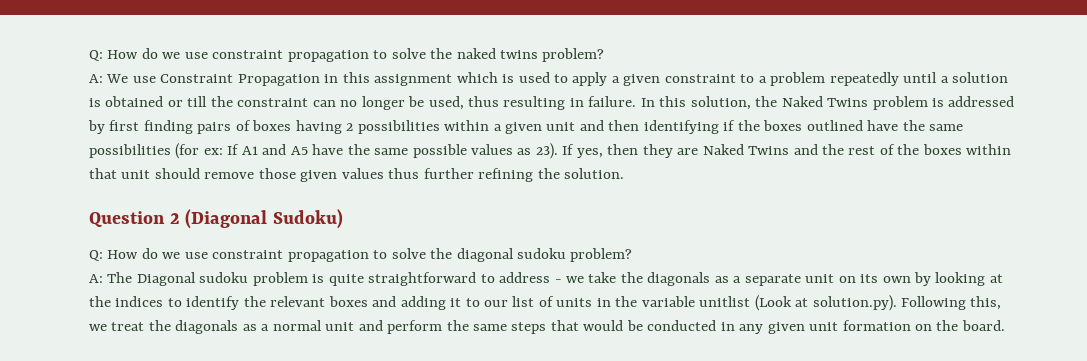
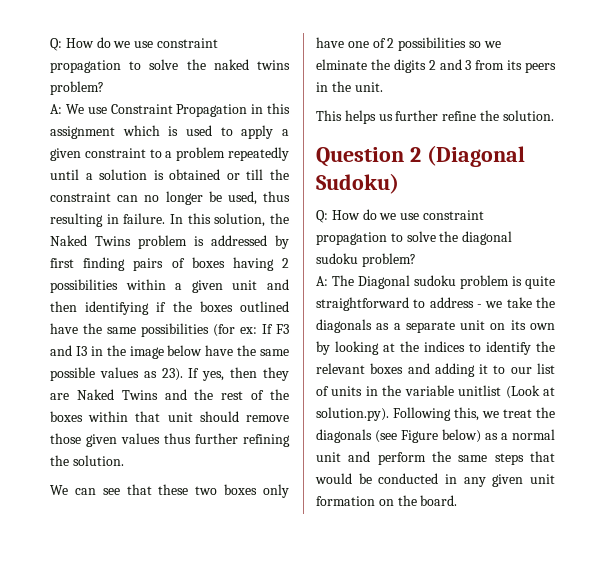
- In this solution, the Naked Twins problem is addressed by first finding pairs of boxes having 2 possibilities within a given unit and then identifying if the boxes outlined have the same possibilities (for ex: If A1 and A5 have the same possible values as 23).
+ In this solution, the Naked Twins problem is addressed by first finding pairs of boxes having 2 possibilities within a given unit and then identifying if the boxes outlined have the same possibilities (for ex: If F3 and I3 in the image below have the same possible values as 23).
+ We can see that these two boxes only have one of 2 possibilities so we elminate the digits 2 and 3 from its peers in the unit.
+ This helps us further refine the solution.
- The Diagonal sudoku problem is quite straightforward to address - we take the diagonals as a separate unit on its own by looking at the indices to identify the relevant boxes and adding it to our list of units in the variable unitlist (Look at solution.py). Following this, we treat the diagonals as a normal unit and perform the same steps that would be conducted in any given unit formation on the board.
+ The Diagonal sudoku problem is quite straightforward to address - we take the diagonals as a separate unit on its own by looking at the indices to identify the relevant boxes and adding it to our list of units in the variable unitlist (Look at solution.py). Following this, we treat the diagonals (see Figure below) as a normal unit and perform the same steps that would be conducted in any given unit formation on the board.

